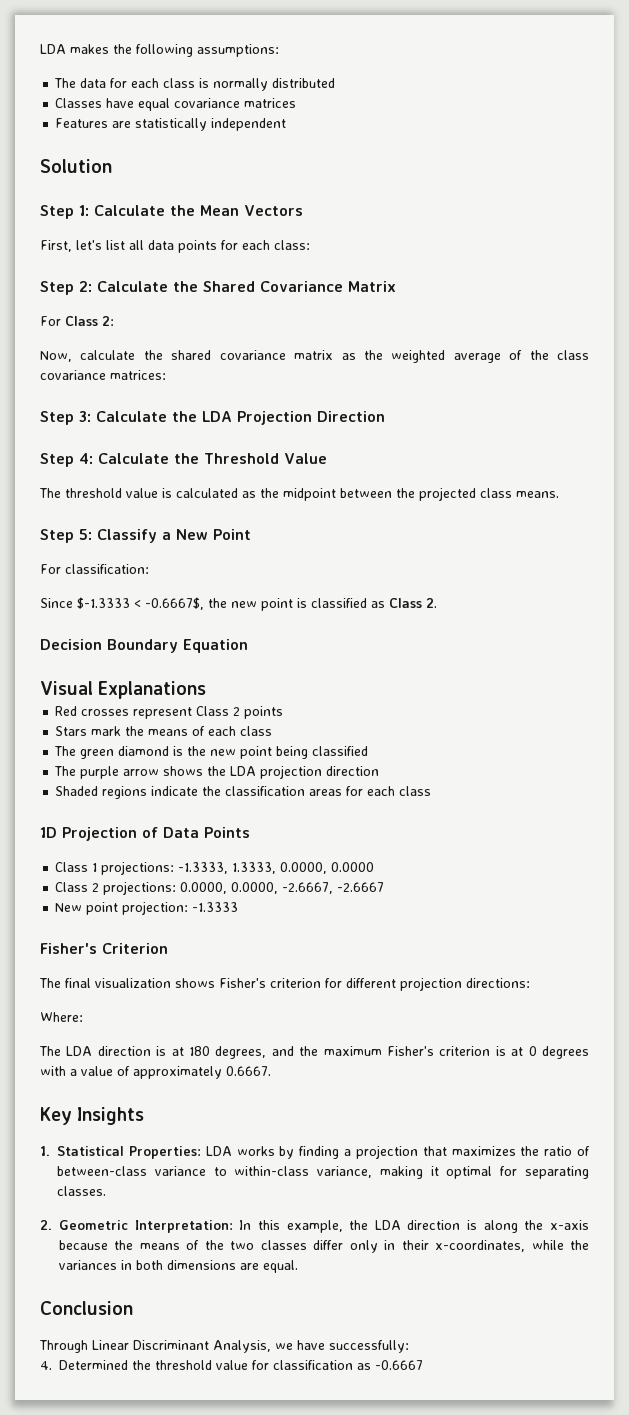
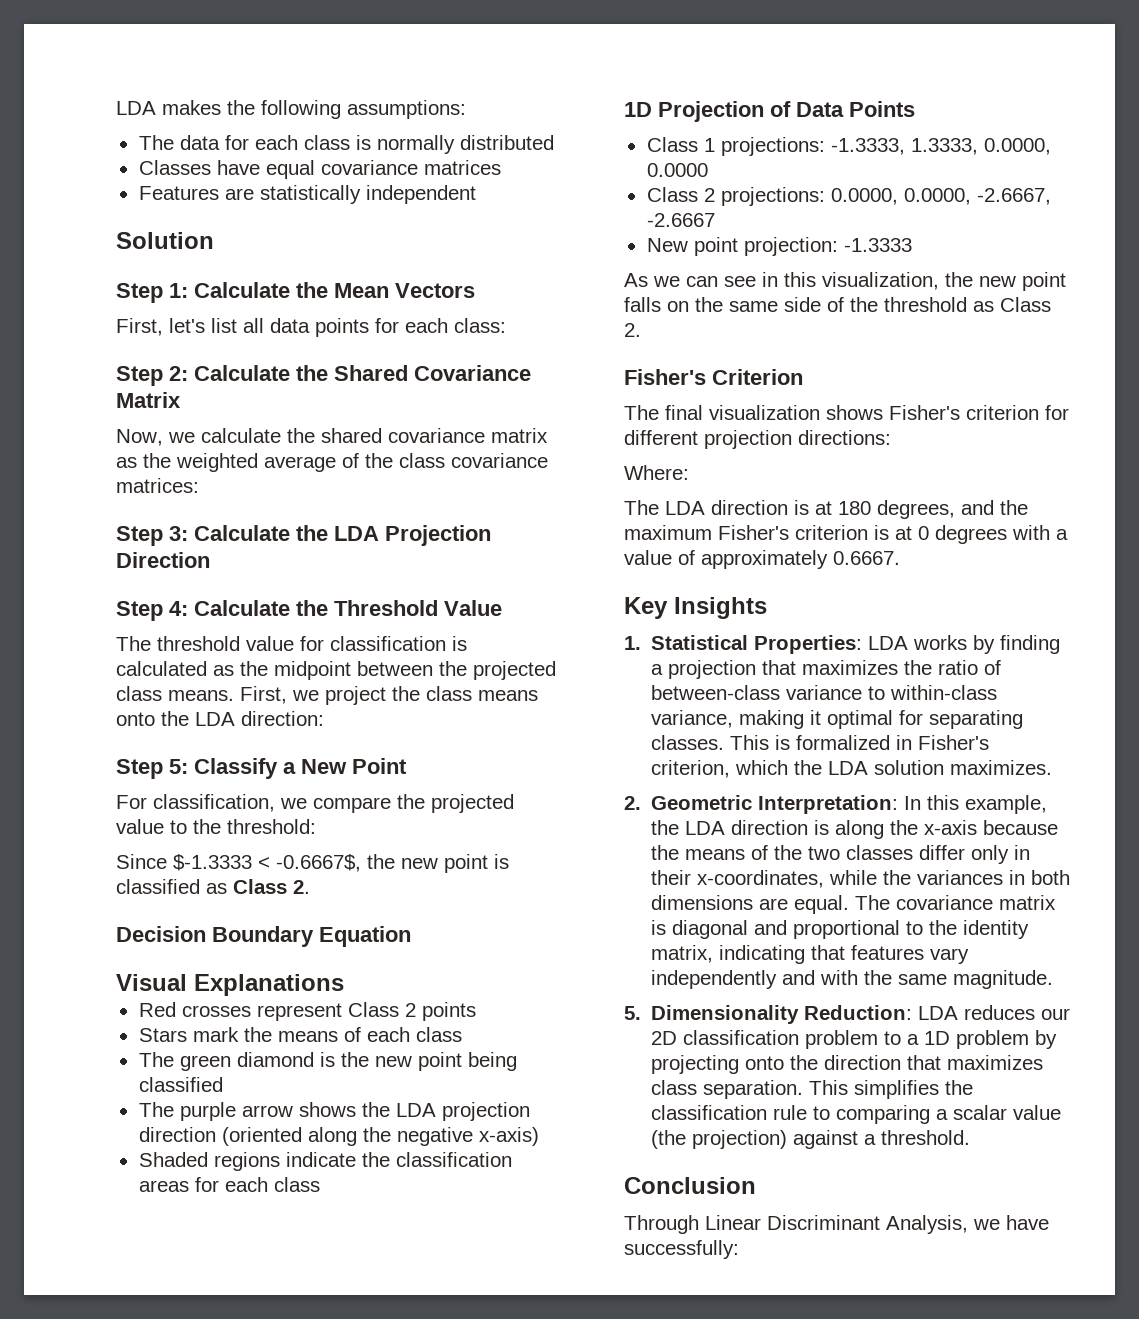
- For Class 2:
- Now, calculate the shared covariance matrix as the weighted average of the class covariance matrices:
+ Now, we calculate the shared covariance matrix as the weighted average of the class covariance matrices:
- The threshold value is calculated as the midpoint between the projected class means.
+ The threshold value for classification is calculated as the midpoint between the projected class means. First, we project the class means onto the LDA direction:
- For classification:
+ For classification, we compare the projected value to the threshold:
- The purple arrow shows the LDA projection direction
+ The purple arrow shows the LDA projection direction (oriented along the negative x-axis)
+ As we can see in this visualization, the new point falls on the same side of the threshold as Class 2.
+ This is formalized in Fisher's criterion, which the LDA solution maximizes.
+ The covariance matrix is diagonal and proportional to the identity matrix, indicating that features vary independently and with the same magnitude.
+ 5. Dimensionality Reduction: LDA reduces our 2D classification problem to a 1D problem by projecting onto the direction that maximizes class separation. This simplifies the classification rule to comparing a scalar value (the projection) against a threshold.
- 4. Determined the threshold value for classification as -0.6667

